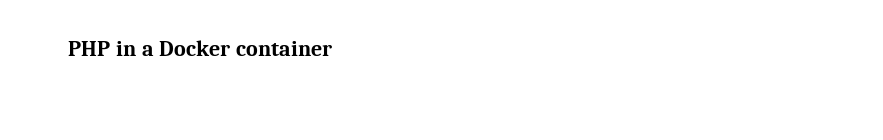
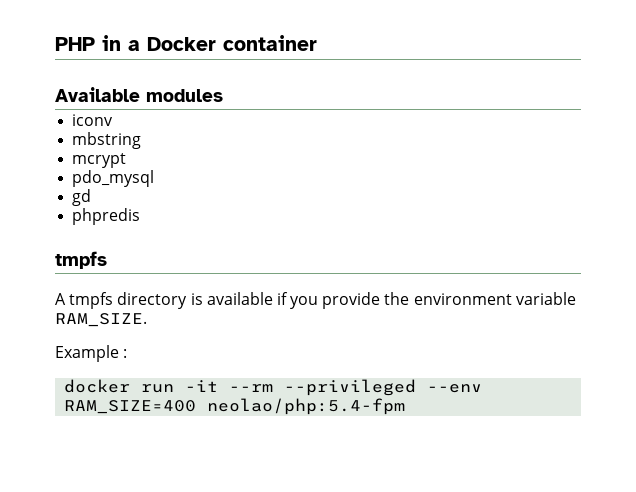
+ Available modules
+ iconv
+ mbstring
+ mcrypt
+ pdo_mysql
+ gd
+ phpredis
+ tmpfs
+ A tmpfs directory is available if you provide the environment variable RAM_SIZE.
+ Example :
+ docker run -it --rm --privileged --env RAM_SIZE=400 neolao/php:5.4-fpm

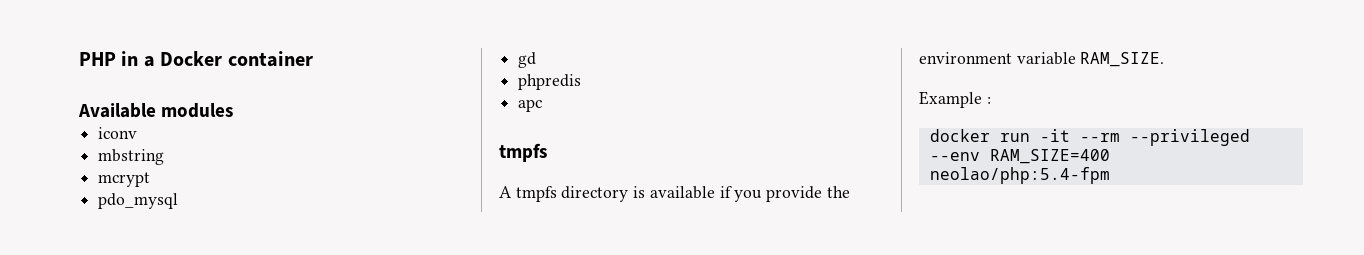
+ apc

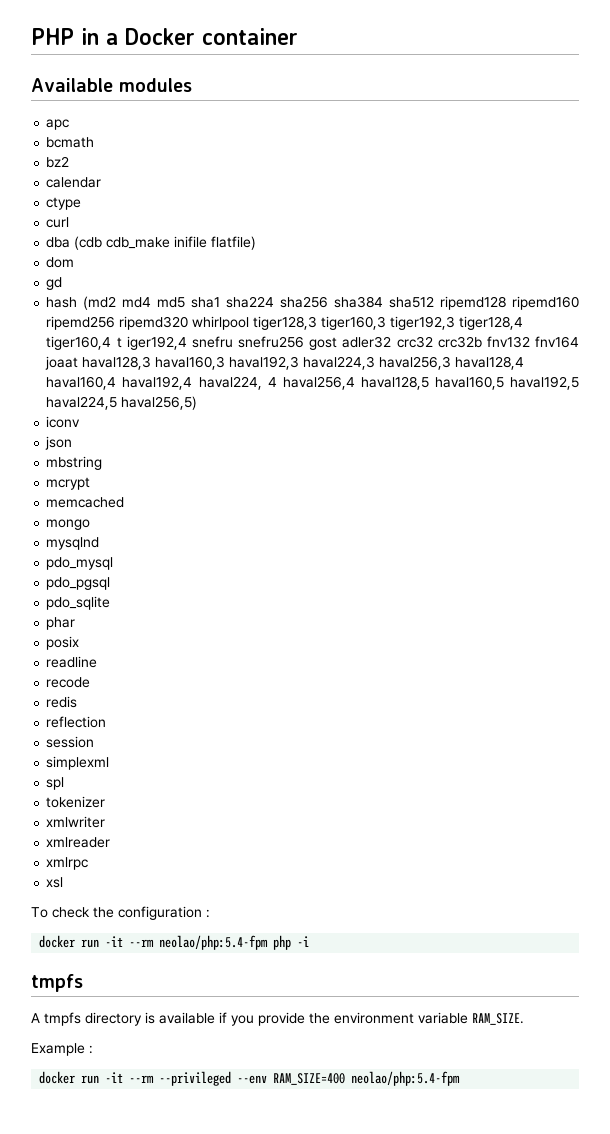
+ apc
+ bcmath
+ bz2
+ calendar
+ ctype
+ curl
+ dba (cdb cdb_make inifile flatfile)
+ dom
+ gd
+ hash (md2 md4 md5 sha1 sha224 sha256 sha384 sha512 ripemd128 ripemd160 ripemd256 ripemd320 whirlpool tiger128,3 tiger160,3 tiger192,3 tiger128,4 tiger160,4 t iger192,4 snefru snefru256 gost adler32 crc32 crc32b fnv132 fnv164 joaat haval128,3 haval160,3 haval192,3 haval224,3 haval256,3 haval128,4 haval160,4 haval192,4 haval224, 4 haval256,4 haval128,5 haval160,5 haval192,5 haval224,5 haval256,5)
+ json
+ memcached
+ mongo
+ mysqlnd
  pdo_mysql
- gd
- phpredis
- apc
+ pdo_pgsql
+ pdo_sqlite
+ phar
+ posix
+ readline
+ recode
+ redis
+ reflection
+ session
+ simplexml
+ spl
+ tokenizer
+ xmlwriter
+ xmlreader
+ xmlrpc
+ xsl
+ To check the configuration :
+ docker run -it --rm neolao/php:5.4-fpm php -i

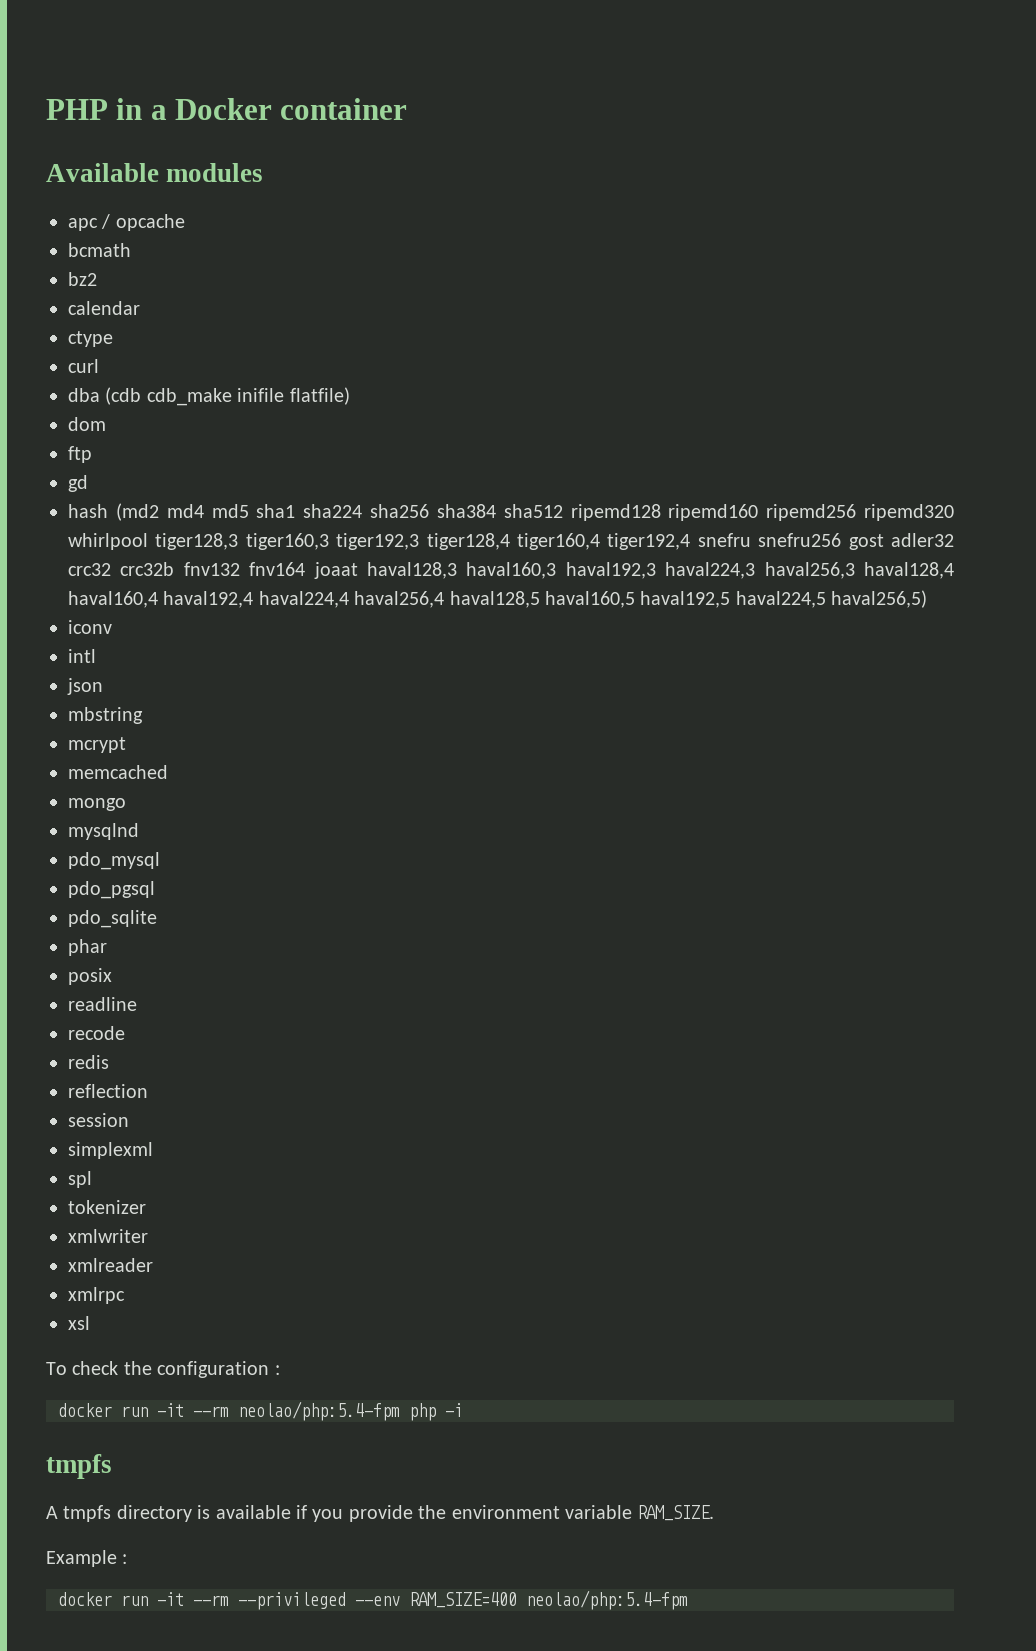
- apc
+ apc / opcache
+ ftp
- hash (md2 md4 md5 sha1 sha224 sha256 sha384 sha512 ripemd128 ripemd160 ripemd256 ripemd320 whirlpool tiger128,3 tiger160,3 tiger192,3 tiger128,4 tiger160,4 t iger192,4 snefru snefru256 gost adler32 crc32 crc32b fnv132 fnv164 joaat haval128,3 haval160,3 haval192,3 haval224,3 haval256,3 haval128,4 haval160,4 haval192,4 haval224, 4 haval256,4 haval128,5 haval160,5 haval192,5 haval224,5 haval256,5)
+ hash (md2 md4 md5 sha1 sha224 sha256 sha384 sha512 ripemd128 ripemd160 ripemd256 ripemd320 whirlpool tiger128,3 tiger160,3 tiger192,3 tiger128,4 tiger160,4 tiger192,4 snefru snefru256 gost adler32 crc32 crc32b fnv132 fnv164 joaat haval128,3 haval160,3 haval192,3 haval224,3 haval256,3 haval128,4 haval160,4 haval192,4 haval224,4 haval256,4 haval128,5 haval160,5 haval192,5 haval224,5 haval256,5)
+ intl

